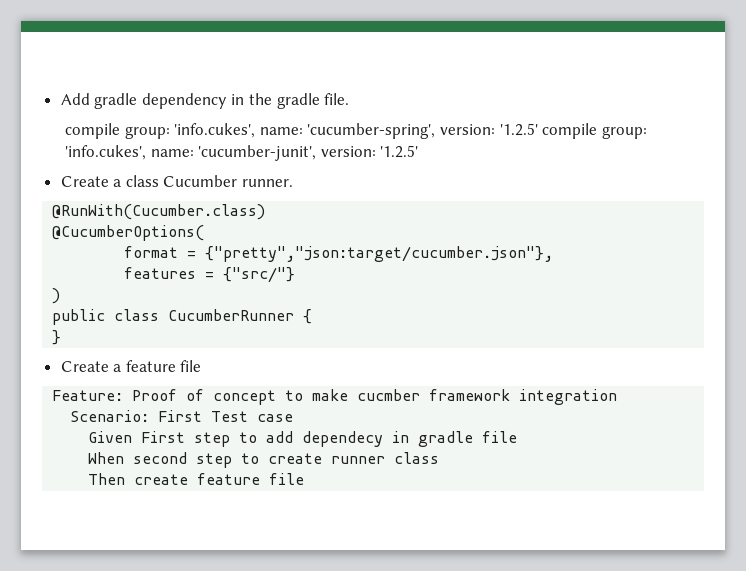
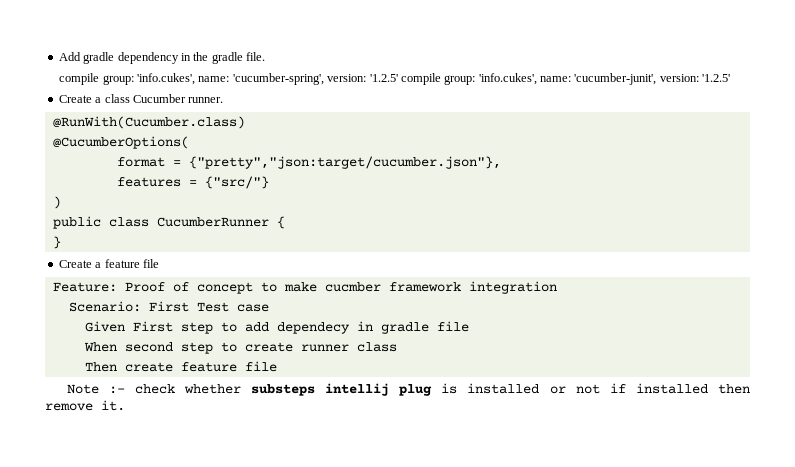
+ Note :- check whether substeps intellij plug is installed or not if installed then remove it.

